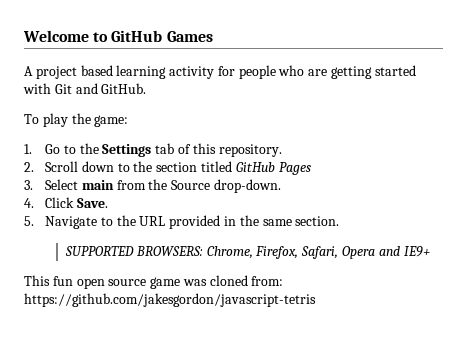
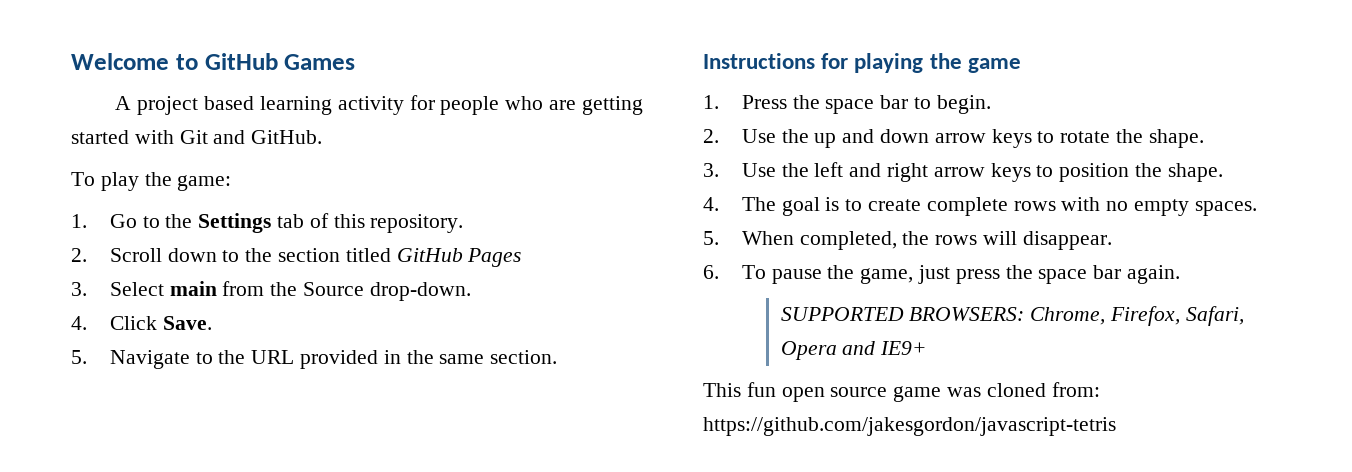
+ Instructions for playing the game
+ 1. Press the space bar to begin.
+ 2. Use the up and down arrow keys to rotate the shape.
+ 3. Use the left and right arrow keys to position the shape.
+ 4. The goal is to create complete rows with no empty spaces.
+ 5. When completed, the rows will disappear.
+ 6. To pause the game, just press the space bar again.

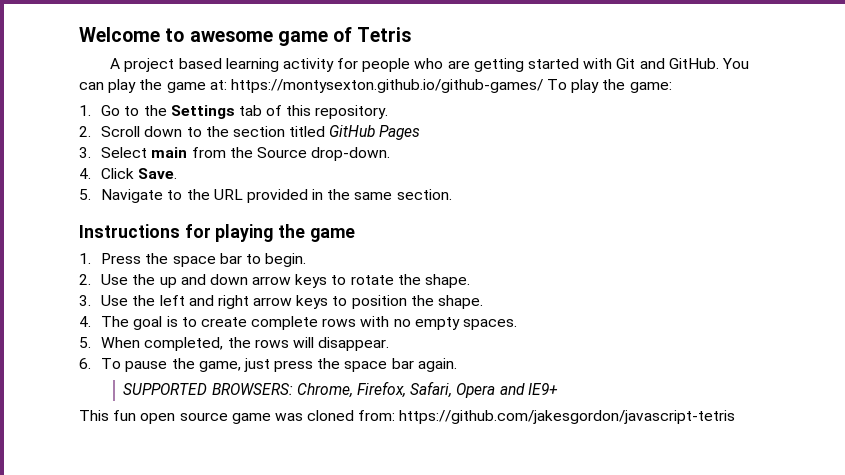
- Welcome to GitHub Games
+ Welcome to awesome game of Tetris
- A project based learning activity for people who are getting started with Git and GitHub.
- To play the game:
+ A project based learning activity for people who are getting started with Git and GitHub. You can play the game at: https://montysexton.github.io/github-games/ To play the game:

